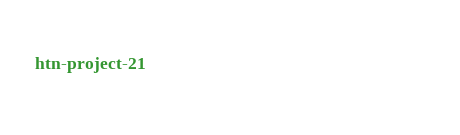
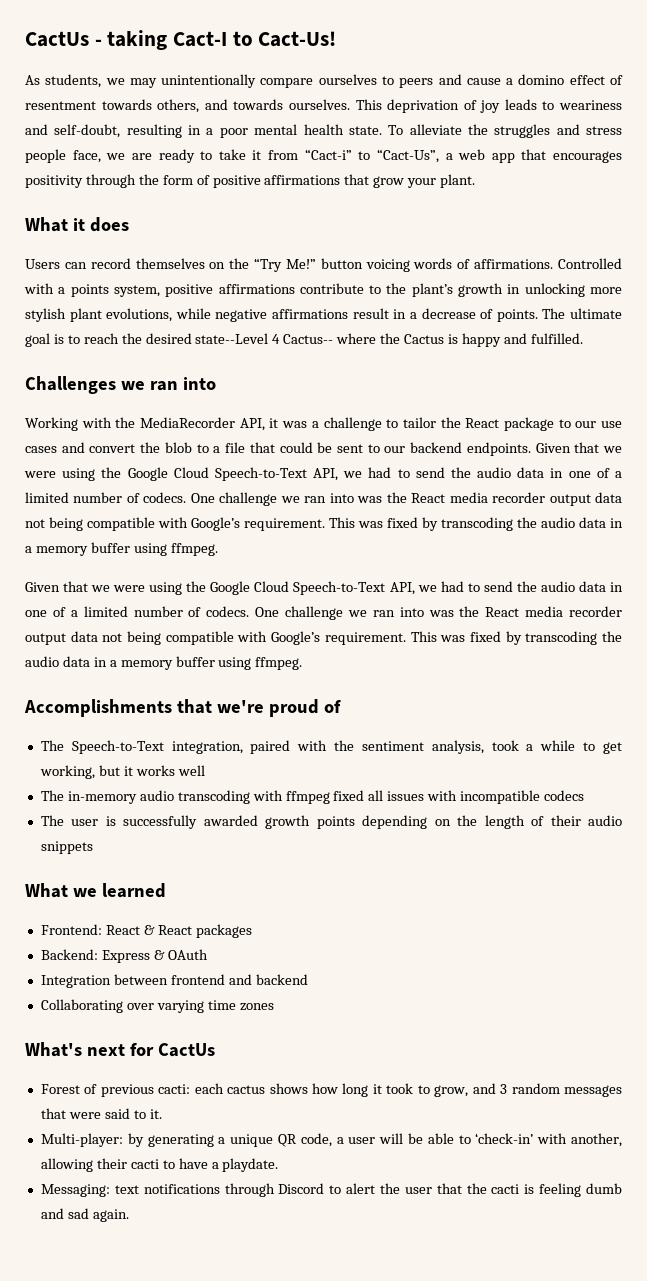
- htn-project-21
+ CactUs - taking Cact-I to Cact-Us!
+ As students, we may unintentionally compare ourselves to peers and cause a domino effect of resentment towards others, and towards ourselves. This deprivation of joy leads to weariness and self-doubt, resulting in a poor mental health state. To alleviate the struggles and stress people face, we are ready to take it from “Cact-i” to “Cact-Us”, a web app that encourages positivity through the form of positive affirmations that grow your plant.
+ What it does
+ Users can record themselves on the “Try Me!” button voicing words of affirmations. Controlled with a points system, positive affirmations contribute to the plant’s growth in unlocking more stylish plant evolutions, while negative affirmations result in a decrease of points. The ultimate goal is to reach the desired state--Level 4 Cactus-- where the Cactus is happy and fulfilled.
+ Challenges we ran into
+ Working with the MediaRecorder API, it was a challenge to tailor the React package to our use cases and convert the blob to a file that could be sent to our backend endpoints. Given that we were using the Google Cloud Speech-to-Text API, we had to send the audio data in one of a limited number of codecs. One challenge we ran into was the React media recorder output data not being compatible with Google’s requirement. This was fixed by transcoding the audio data in a memory buffer using ffmpeg.
+ Given that we were using the Google Cloud Speech-to-Text API, we had to send the audio data in one of a limited number of codecs. One challenge we ran into was the React media recorder output data not being compatible with Google’s requirement. This was fixed by transcoding the audio data in a memory buffer using ffmpeg.
+ Accomplishments that we're proud of
+ The Speech-to-Text integration, paired with the sentiment analysis, took a while to get working, but it works well
+ The in-memory audio transcoding with ffmpeg fixed all issues with incompatible codecs
+ The user is successfully awarded growth points depending on the length of their audio snippets
+ What we learned
+ Frontend: React & React packages
+ Backend: Express & OAuth
+ Integration between frontend and backend
+ Collaborating over varying time zones
+ What's next for CactUs
+ Forest of previous cacti: each cactus shows how long it took to grow, and 3 random messages that were said to it.
+ Multi-player: by generating a unique QR code, a user will be able to ‘check-in’ with another, allowing their cacti to have a playdate.
+ Messaging: text notifications through Discord to alert the user that the cacti is feeling dumb and sad again.

